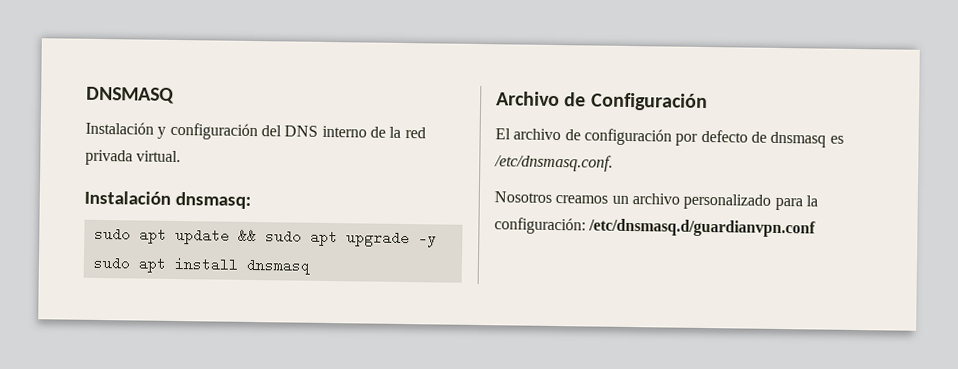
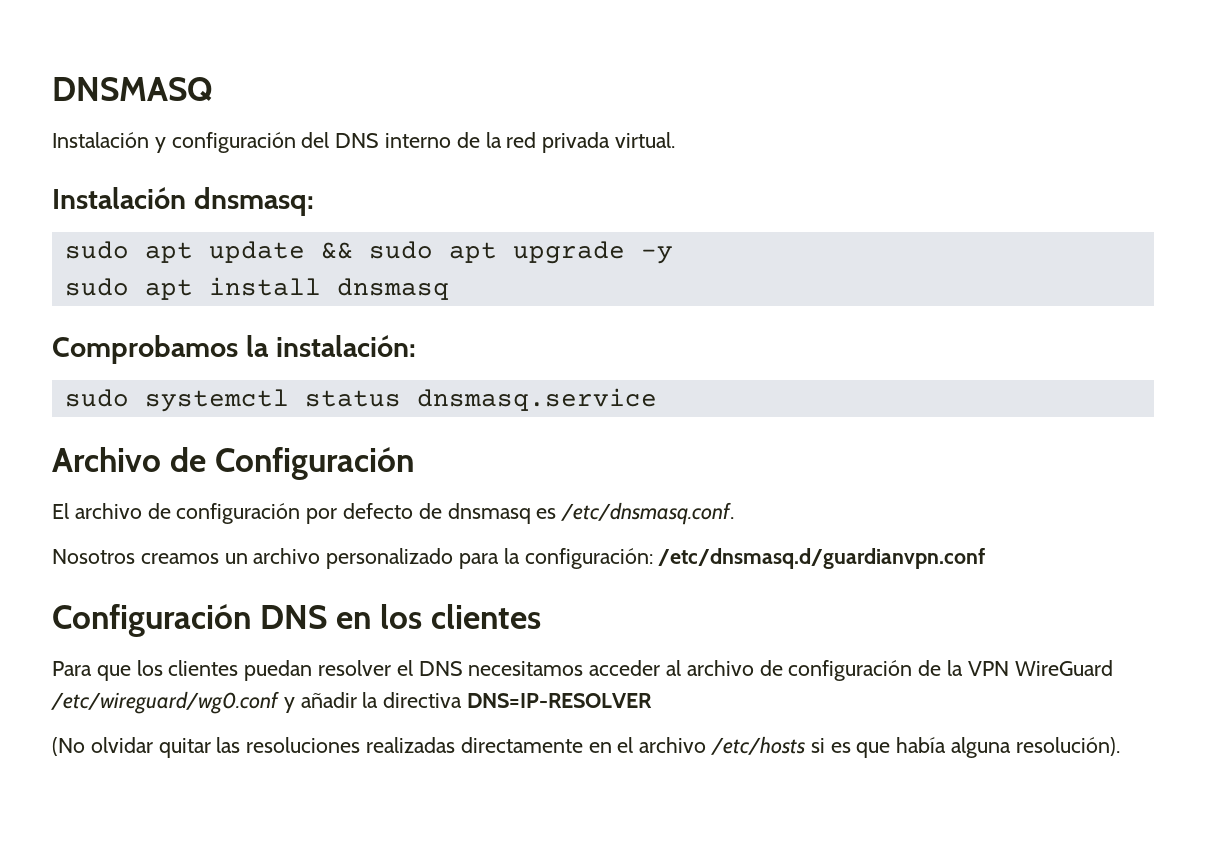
+ Comprobamos la instalación:
+ sudo systemctl status dnsmasq.service
+ Configuración DNS en los clientes
+ Para que los clientes puedan resolver el DNS necesitamos acceder al archivo de configuración de la VPN WireGuard /etc/wireguard/wg0.conf y añadir la directiva DNS=IP-RESOLVER
+ (No olvidar quitar las resoluciones realizadas directamente en el archivo /etc/hosts si es que había alguna resolución).

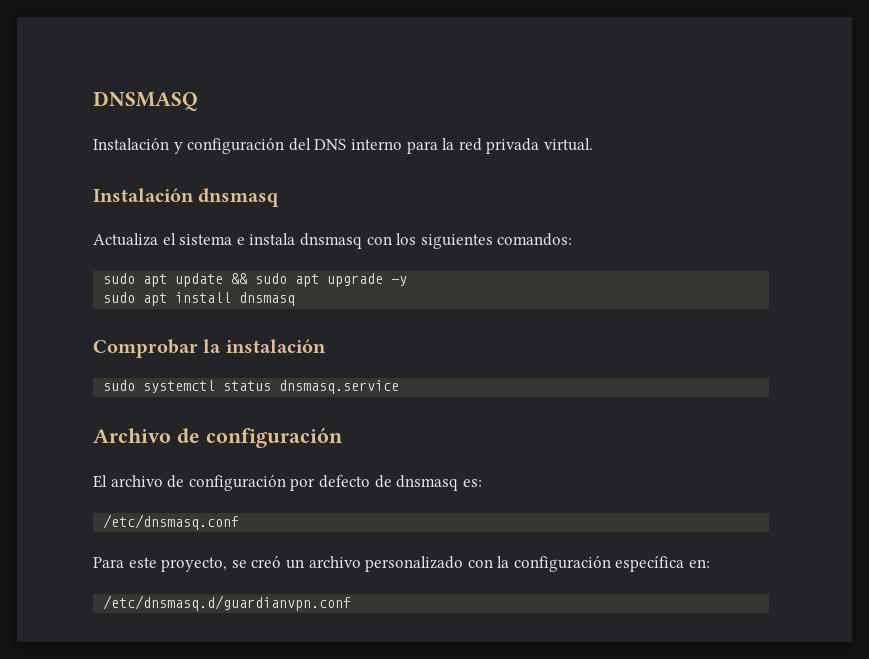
- Instalación y configuración del DNS interno de la red privada virtual.
+ Instalación y configuración del DNS interno para la red privada virtual.
- Instalación dnsmasq:
+ Instalación dnsmasq
+ Actualiza el sistema e instala dnsmasq con los siguientes comandos:
- Comprobamos la instalación:
+ Comprobar la instalación
- Archivo de Configuración
+ Archivo de configuración
- El archivo de configuración por defecto de dnsmasq es /etc/dnsmasq.conf.
- Nosotros creamos un archivo personalizado para la configuración: /etc/dnsmasq.d/guardianvpn.conf
- Configuración DNS en los clientes
- Para que los clientes puedan resolver el DNS necesitamos acceder al archivo de configuración de la VPN WireGuard /etc/wireguard/wg0.conf y añadir la directiva DNS=IP-RESOLVER
- (No olvidar quitar las resoluciones realizadas directamente en el archivo /etc/hosts si es que había alguna resolución).
+ El archivo de configuración por defecto de dnsmasq es:
+ /etc/dnsmasq.conf
+ Para este proyecto, se creó un archivo personalizado con la configuración específica en:
+ /etc/dnsmasq.d/guardianvpn.conf

